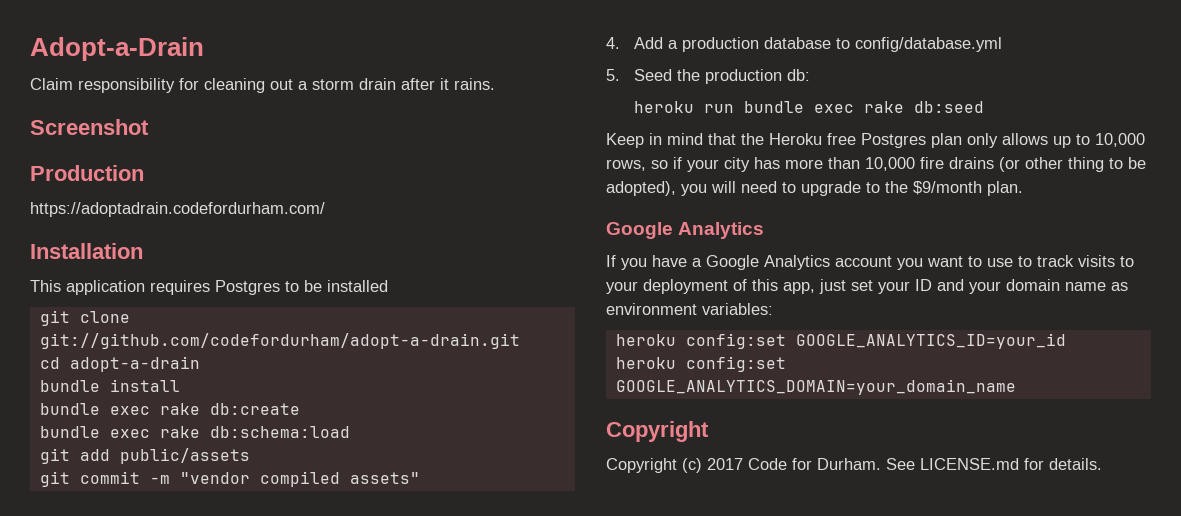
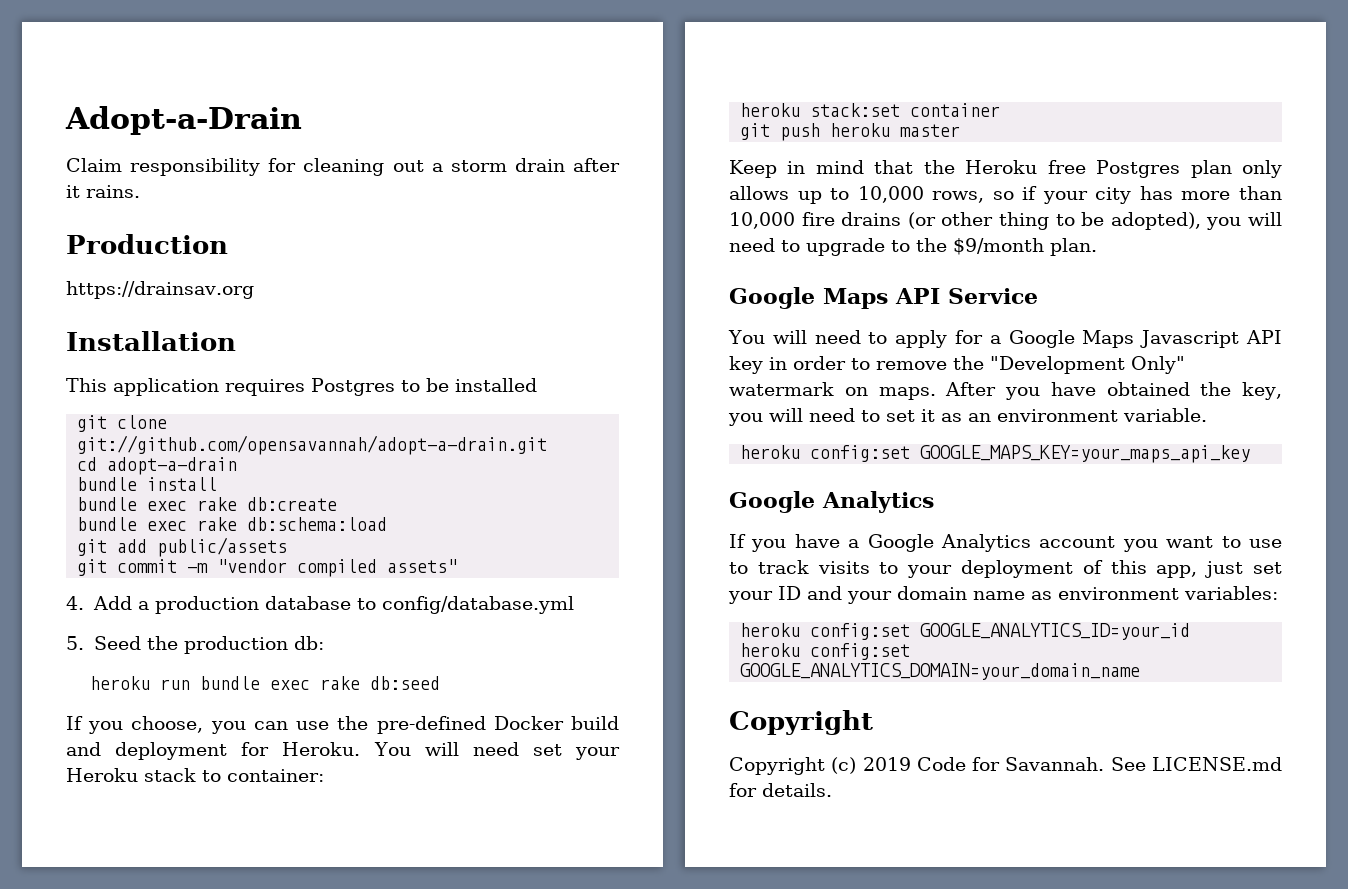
- Screenshot
- https://adoptadrain.codefordurham.com/
+ https://drainsav.org
- git clone git://github.com/codefordurham/adopt-a-drain.git
+ git clone git://github.com/opensavannah/adopt-a-drain.git
+ If you choose, you can use the pre-defined Docker build and deployment for Heroku. You will need set your Heroku stack to container:
+ heroku stack:set container
+ git push heroku master
+ Google Maps API Service
+ You will need to apply for a Google Maps Javascript API key in order to remove the "Development Only" watermark on maps. After you have obtained the key, you will need to set it as an environment variable.
+ heroku config:set GOOGLE_MAPS_KEY=your_maps_api_key
- Copyright (c) 2017 Code for Durham.
+ Copyright (c) 2019 Code for Savannah.

